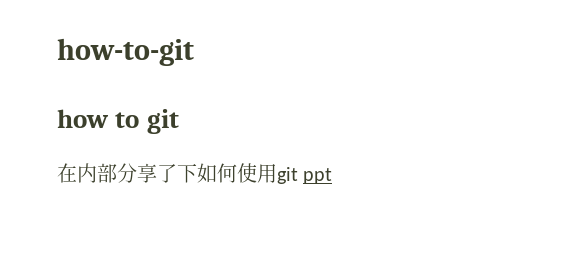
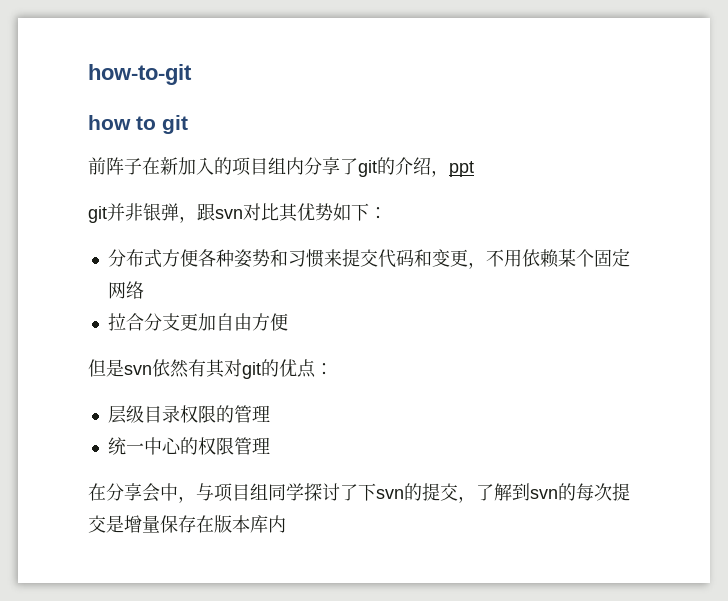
- 在内部分享了下如何使用git ppt
+ 前阵子在新加入的项目组内分享了git的介绍，ppt
+ git并非银弹，跟svn对比其优势如下：
+ 分布式方便各种姿势和习惯来提交代码和变更，不用依赖某个固定网络
+ 拉合分支更加自由方便
+ 但是svn依然有其对git的优点：
+ 层级目录权限的管理
+ 统一中心的权限管理
+ 在分享会中，与项目组同学探讨了下svn的提交，了解到svn的每次提交是增量保存在版本库内

